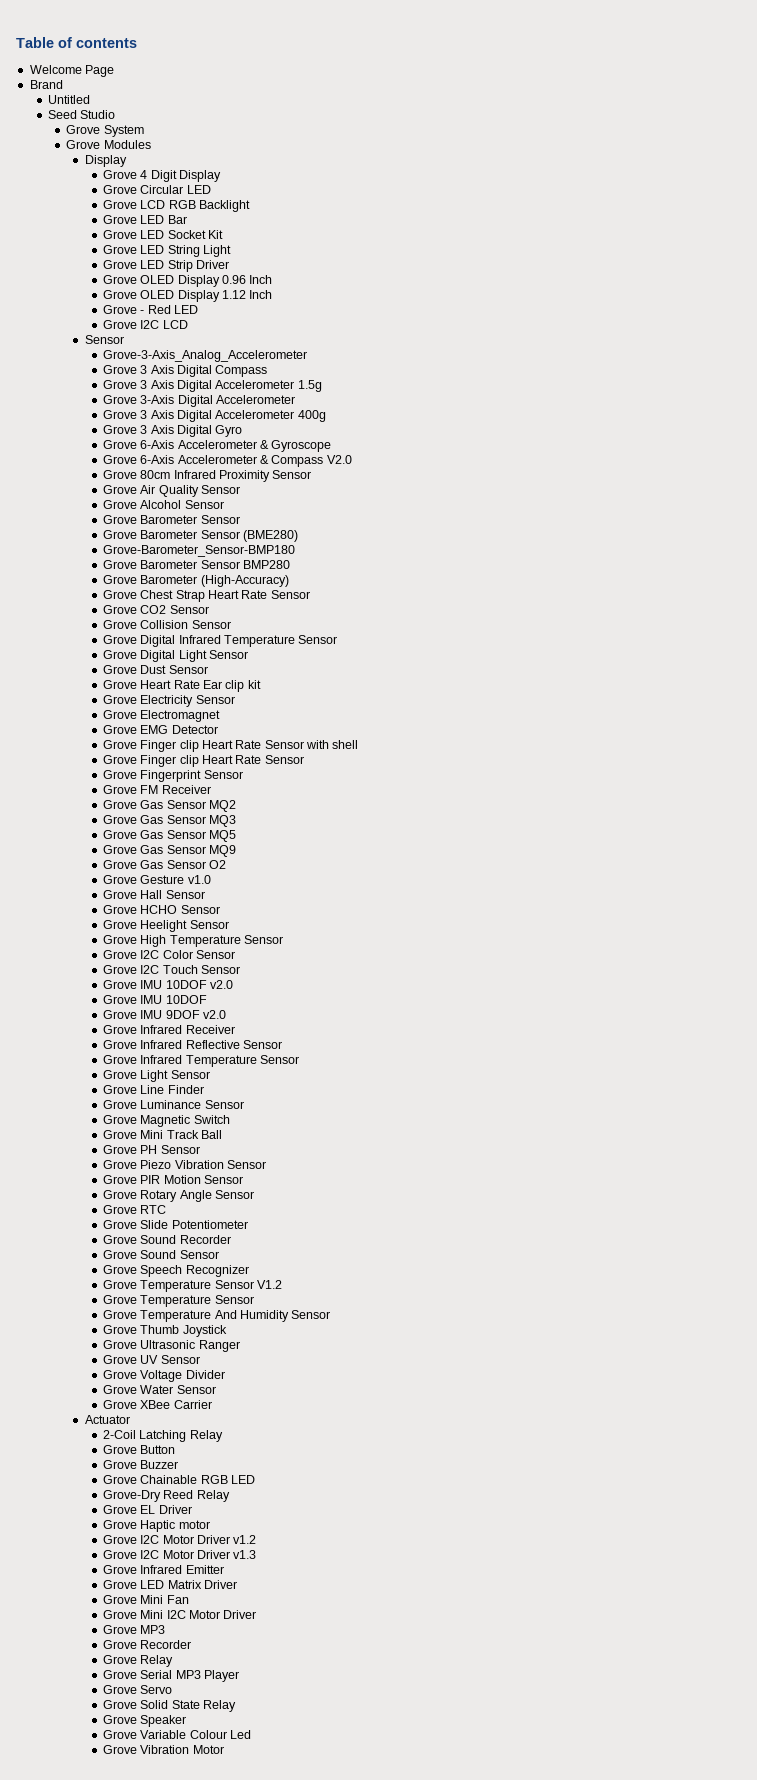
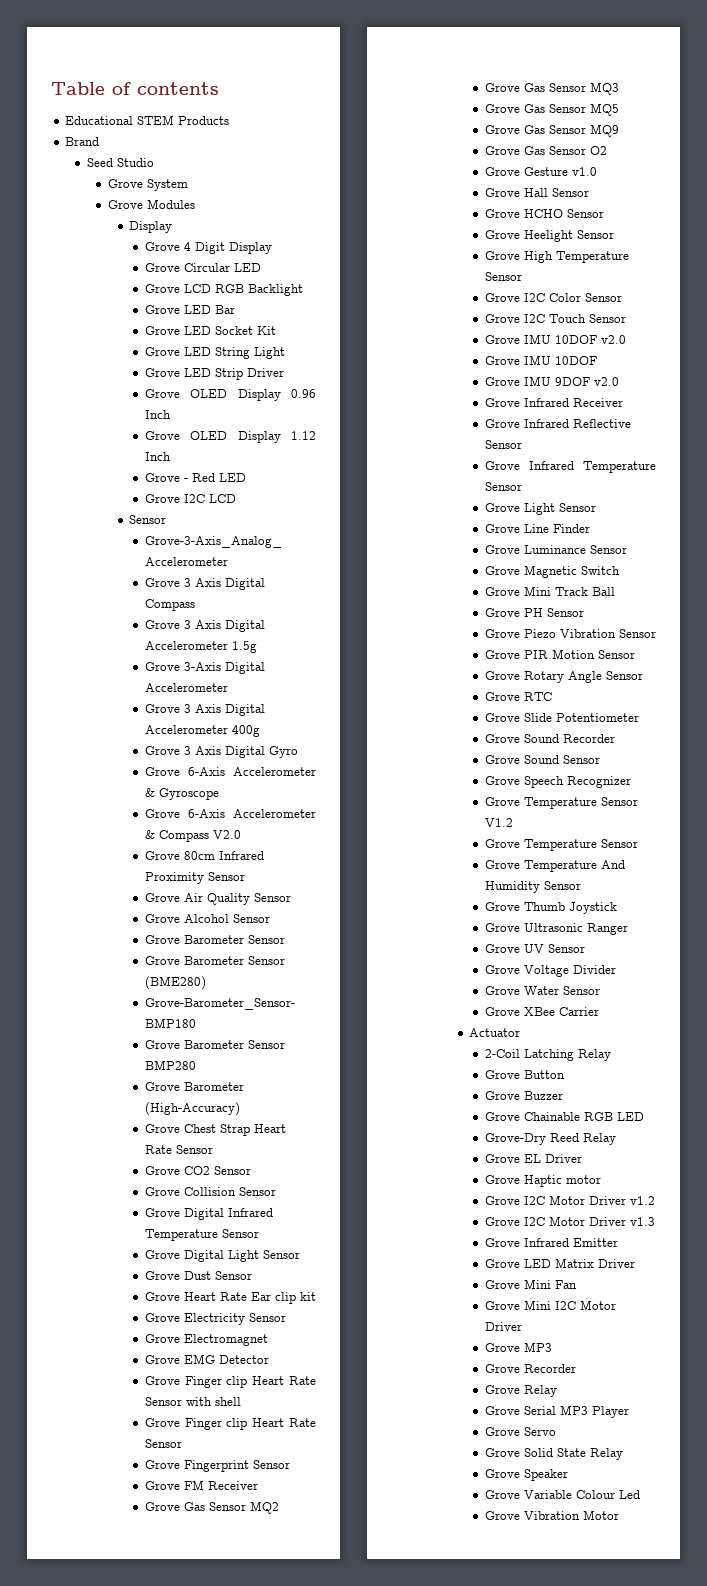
- Welcome Page
+ Educational STEM Products
- Untitled

